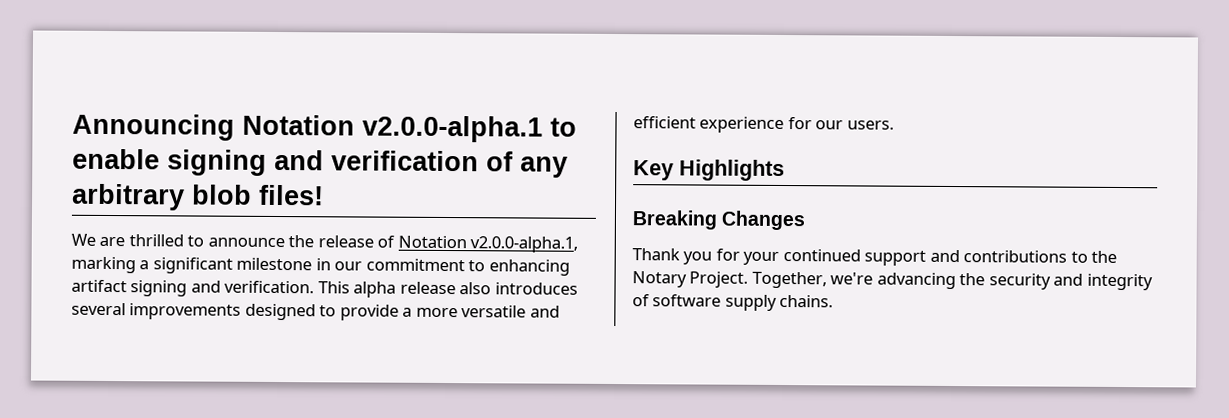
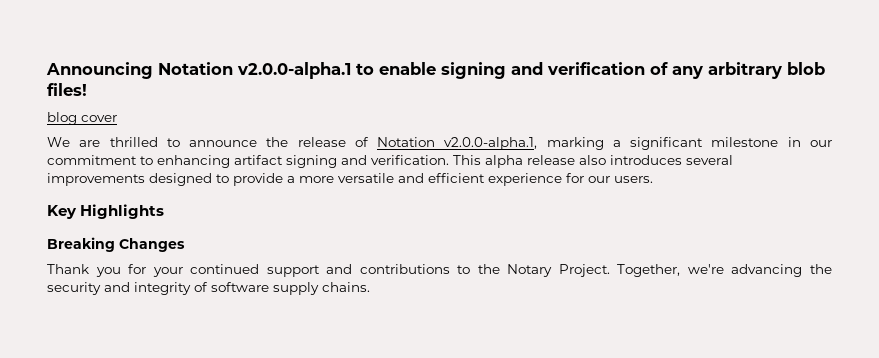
+ blog cover

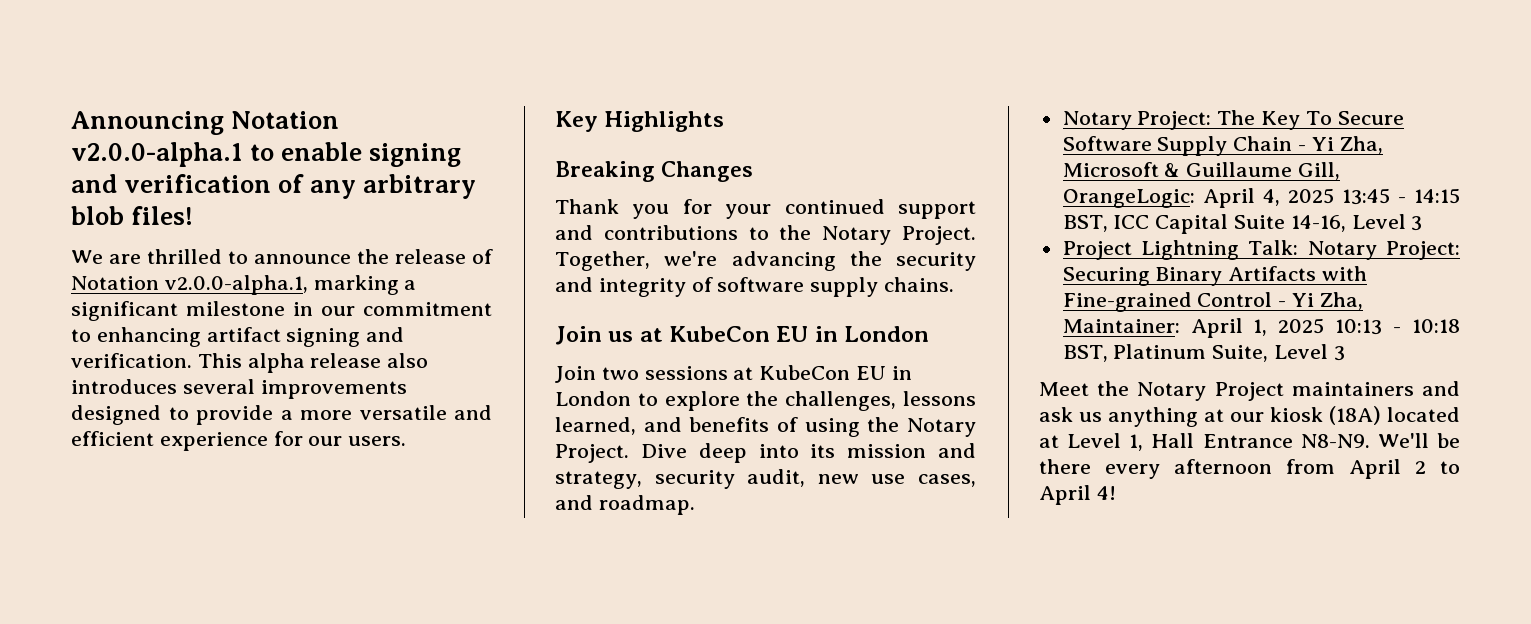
- blog cover
+ Join us at KubeCon EU in London
+ Join two sessions at KubeCon EU in London to explore the challenges, lessons learned, and benefits of using the Notary Project. Dive deep into its mission and strategy, security audit, new use cases, and roadmap.
+ Notary Project: The Key To Secure Software Supply Chain - Yi Zha, Microsoft & Guillaume Gill, OrangeLogic: April 4, 2025 13:45 - 14:15 BST, ICC Capital Suite 14-16, Level 3
+ Project Lightning Talk: Notary Project: Securing Binary Artifacts with Fine-grained Control - Yi Zha, Maintainer: April 1, 2025 10:13 - 10:18 BST, Platinum Suite, Level 3
+ Meet the Notary Project maintainers and ask us anything at our kiosk (18A) located at Level 1, Hall Entrance N8-N9. We'll be there every afternoon from April 2 to April 4!

